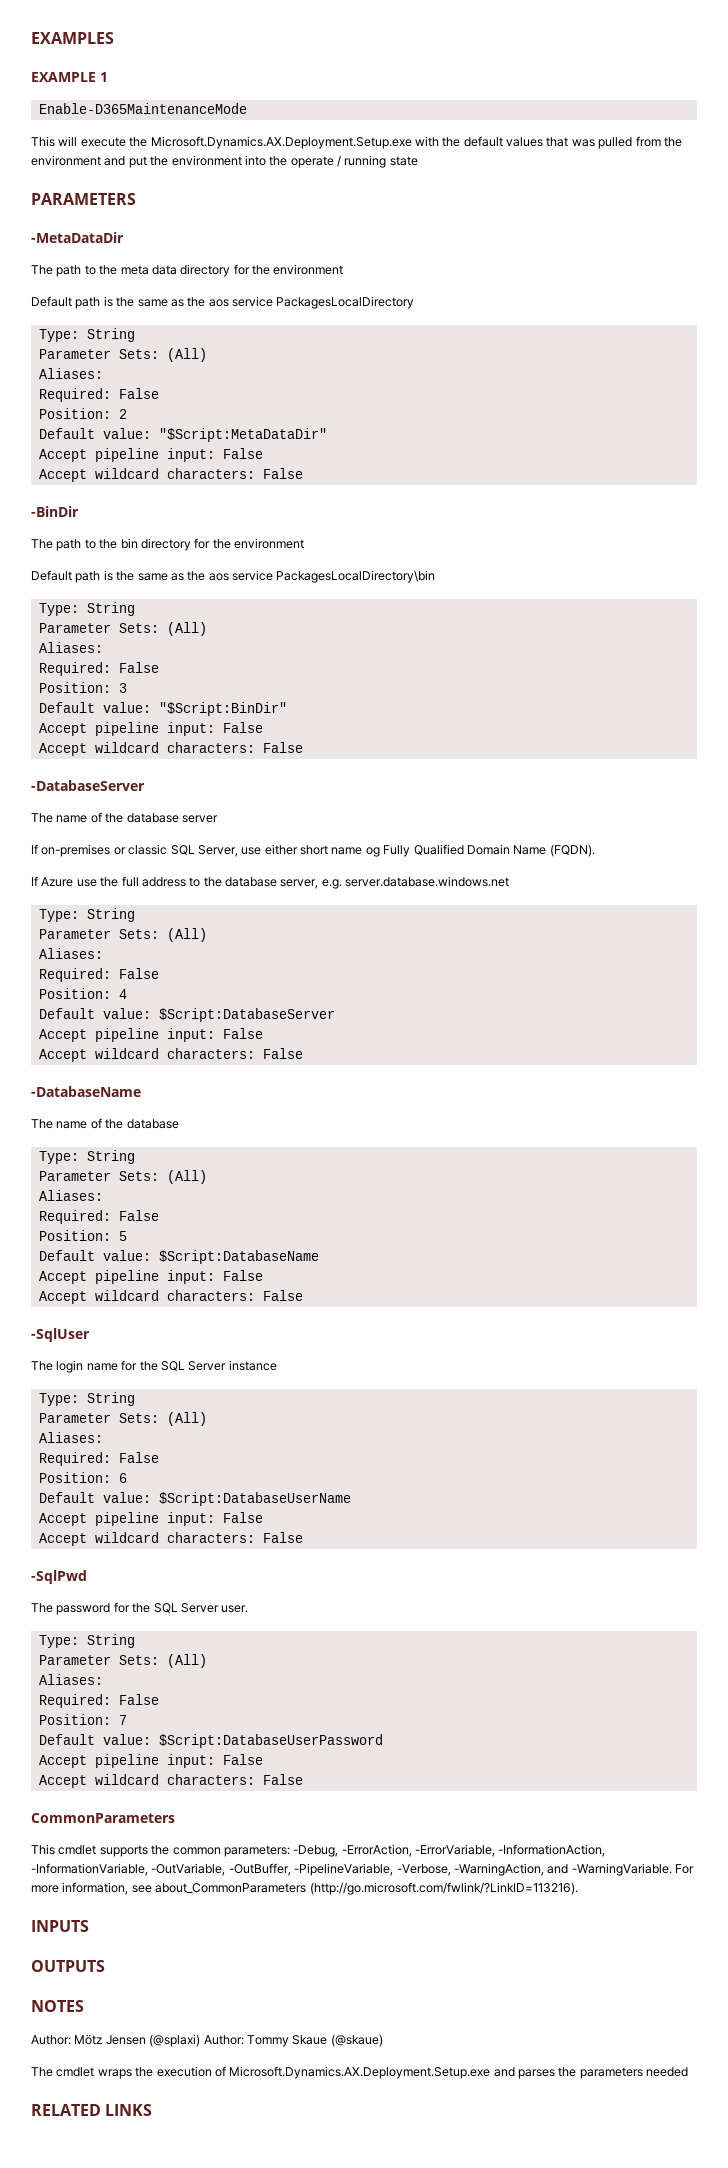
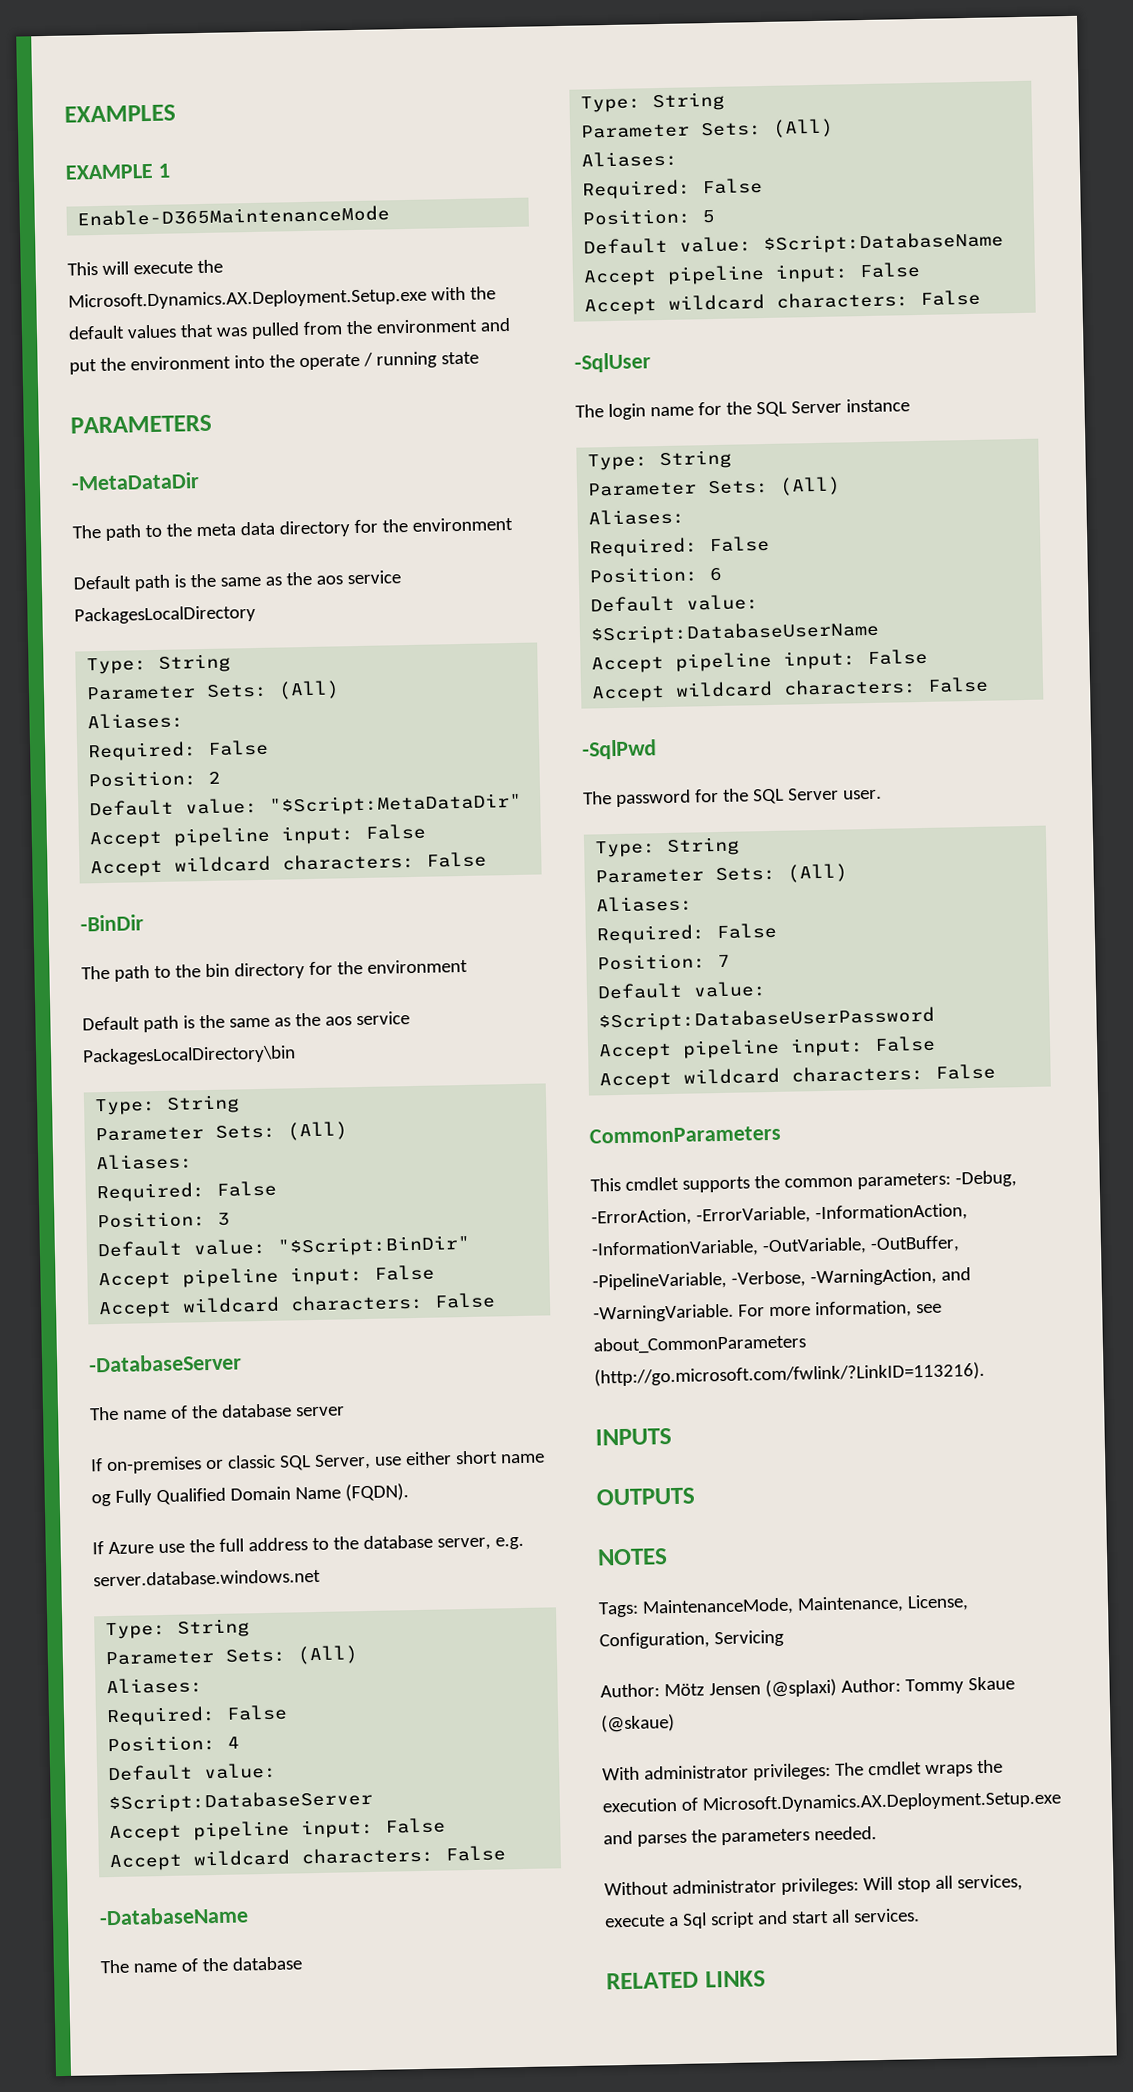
+ Tags: MaintenanceMode, Maintenance, License, Configuration, Servicing
- The cmdlet wraps the execution of Microsoft.Dynamics.AX.Deployment.Setup.exe and parses the parameters needed
+ With administrator privileges: The cmdlet wraps the execution of Microsoft.Dynamics.AX.Deployment.Setup.exe and parses the parameters needed.
+ Without administrator privileges: Will stop all services, execute a Sql script and start all services.

